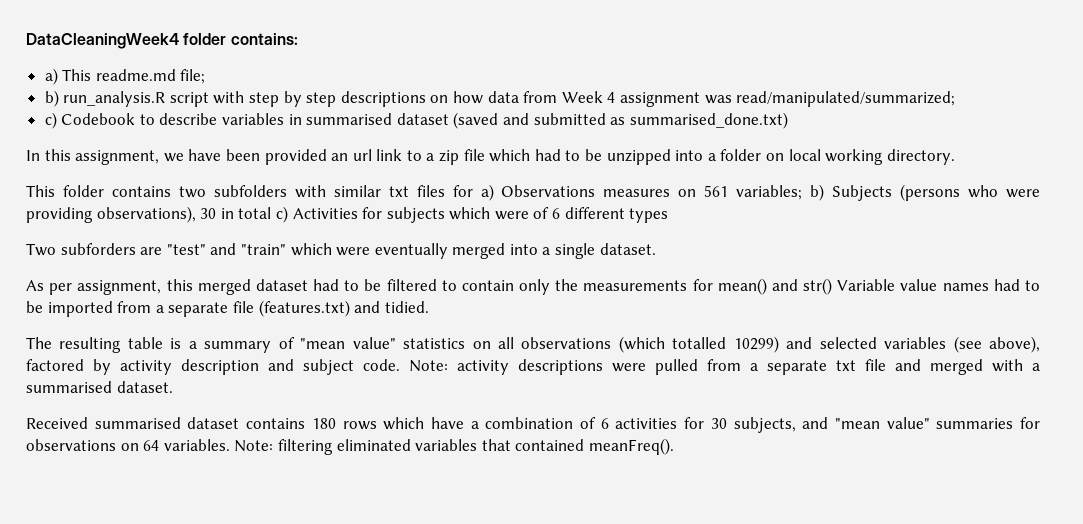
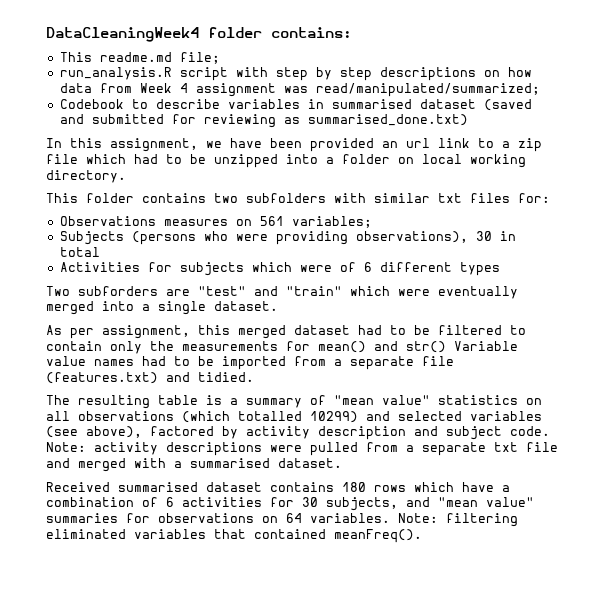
- a) This readme.md file;
+ This readme.md file;
- b) run_analysis.R script with step by step descriptions on how data from Week 4 assignment was read/manipulated/summarized;
+ run_analysis.R script with step by step descriptions on how data from Week 4 assignment was read/manipulated/summarized;
- c) Codebook to describe variables in summarised dataset (saved and submitted as summarised_done.txt)
+ Codebook to describe variables in summarised dataset (saved and submitted for reviewing as summarised_done.txt)
- This folder contains two subfolders with similar txt files for a) Observations measures on 561 variables; b) Subjects (persons who were providing observations), 30 in total c) Activities for subjects which were of 6 different types
+ This folder contains two subfolders with similar txt files for:
+ Observations measures on 561 variables;
+ Subjects (persons who were providing observations), 30 in total
+ Activities for subjects which were of 6 different types

